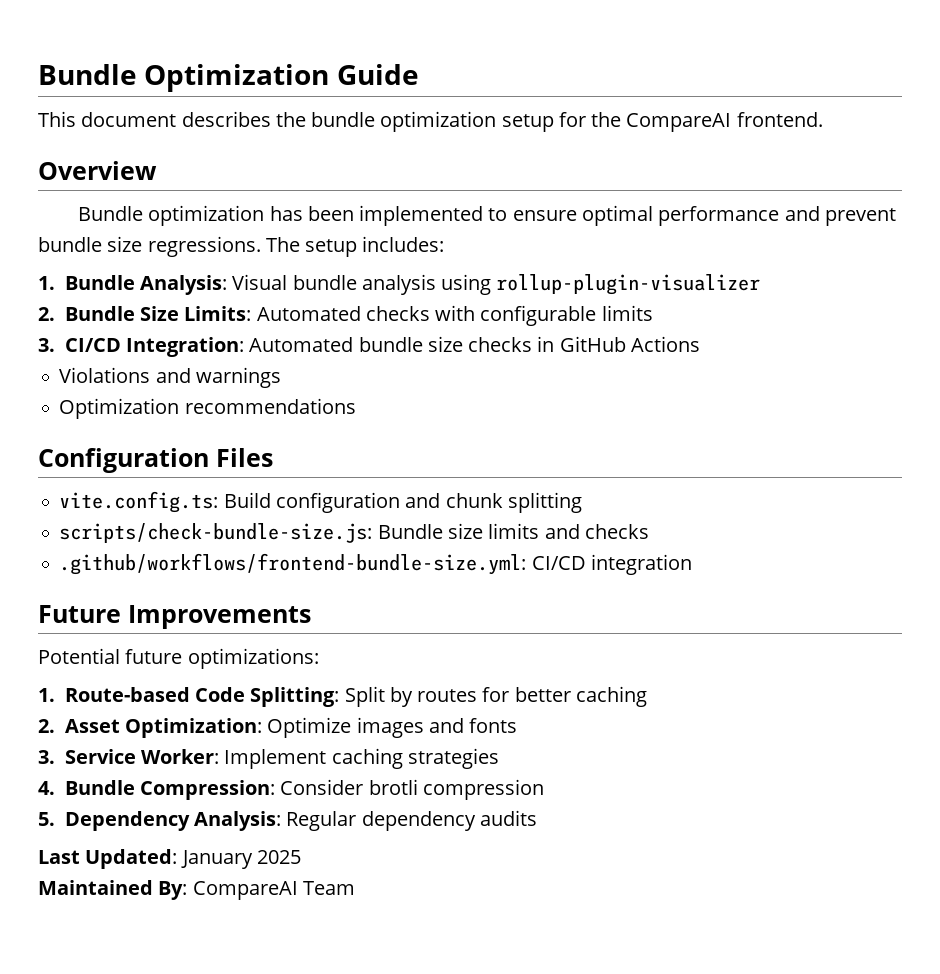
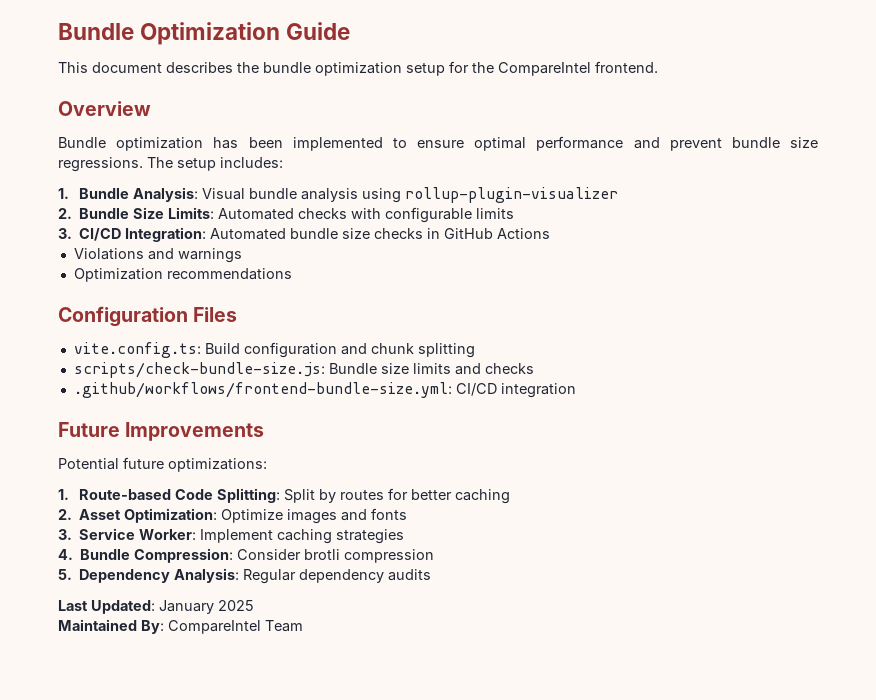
- This document describes the bundle optimization setup for the CompareAI frontend.
+ This document describes the bundle optimization setup for the CompareIntel frontend.
- Maintained By: CompareAI Team
+ Maintained By: CompareIntel Team

